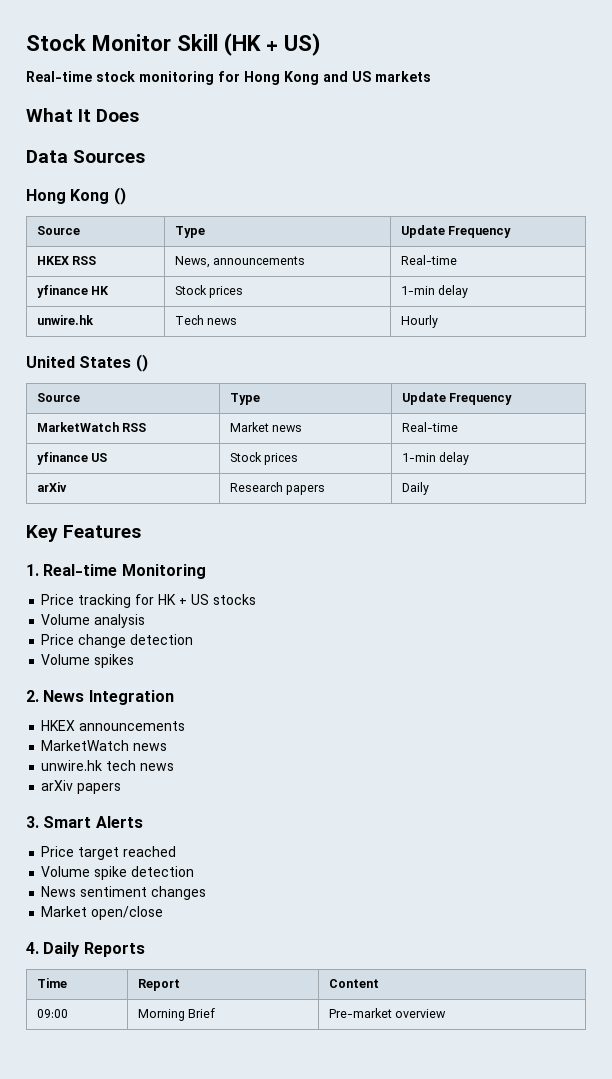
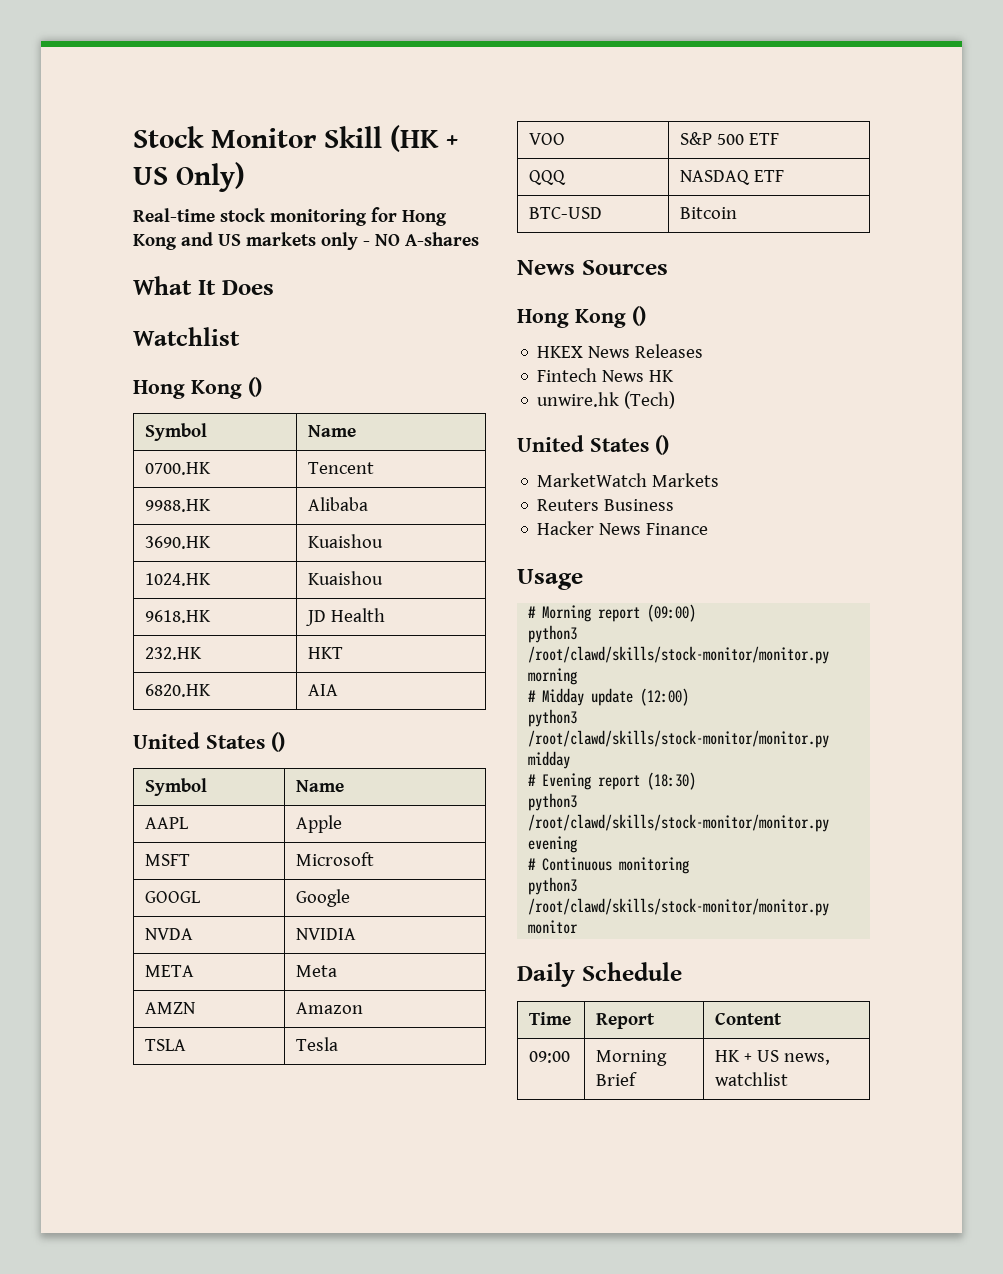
- Stock Monitor Skill (HK + US)
+ Stock Monitor Skill (HK + US Only)
- Real-time stock monitoring for Hong Kong and US markets
+ Real-time stock monitoring for Hong Kong and US markets only - NO A-shares
- Data Sources
+ Watchlist
  Hong Kong ()
- Source | Type | Update Frequency
- HKEX RSS | News, announcements | Real-time
- yfinance HK | Stock prices | 1-min delay
- unwire.hk | Tech news | Hourly
+ Symbol | Name
+ 0700.HK | Tencent
+ 9988.HK | Alibaba
+ 3690.HK | Kuaishou
+ 1024.HK | Kuaishou
+ 9618.HK | JD Health
+ 232.HK | HKT
+ 6820.HK | AIA
  United States ()
- Source | Type | Update Frequency
- MarketWatch RSS | Market news | Real-time
- yfinance US | Stock prices | 1-min delay
- arXiv | Research papers | Daily
- Key Features
- 1. Real-time Monitoring
- Price tracking for HK + US stocks
- Volume analysis
- Price change detection
- Volume spikes
- 2. News Integration
- HKEX announcements
- MarketWatch news
- unwire.hk tech news
- arXiv papers
- 3. Smart Alerts
- Price target reached
- Volume spike detection
- News sentiment changes
- Market open/close
- 4. Daily Reports
+ Symbol | Name
+ AAPL | Apple
+ MSFT | Microsoft
+ GOOGL | Google
+ NVDA | NVIDIA
+ META | Meta
+ AMZN | Amazon
+ TSLA | Tesla
+ VOO | S&P 500 ETF
+ QQQ | NASDAQ ETF
+ BTC-USD | Bitcoin
+ News Sources
+ Hong Kong ()
+ HKEX News Releases
+ Fintech News HK
+ unwire.hk (Tech)
+ United States ()
+ MarketWatch Markets
+ Reuters Business
+ Hacker News Finance
+ Usage
+ # Morning report (09:00)
+ python3 /root/clawd/skills/stock-monitor/monitor.py morning
+ # Midday update (12:00)
+ python3 /root/clawd/skills/stock-monitor/monitor.py midday
+ # Evening report (18:30)
+ python3 /root/clawd/skills/stock-monitor/monitor.py evening
+ # Continuous monitoring
+ python3 /root/clawd/skills/stock-monitor/monitor.py monitor
+ Daily Schedule
- 09:00 | Morning Brief | Pre-market overview
+ 09:00 | Morning Brief | HK + US news, watchlist

